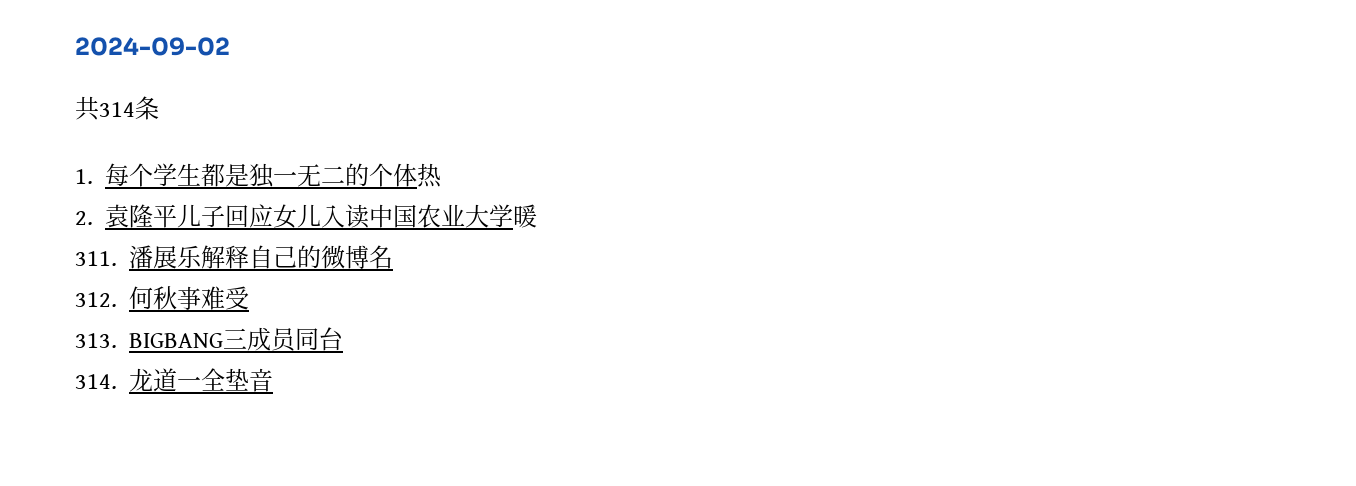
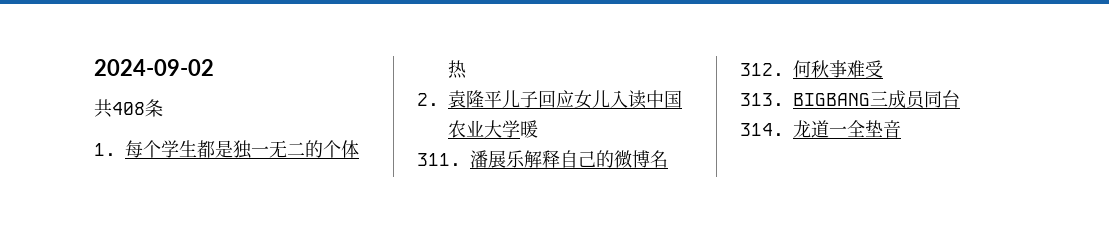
- 共314条
+ 共408条

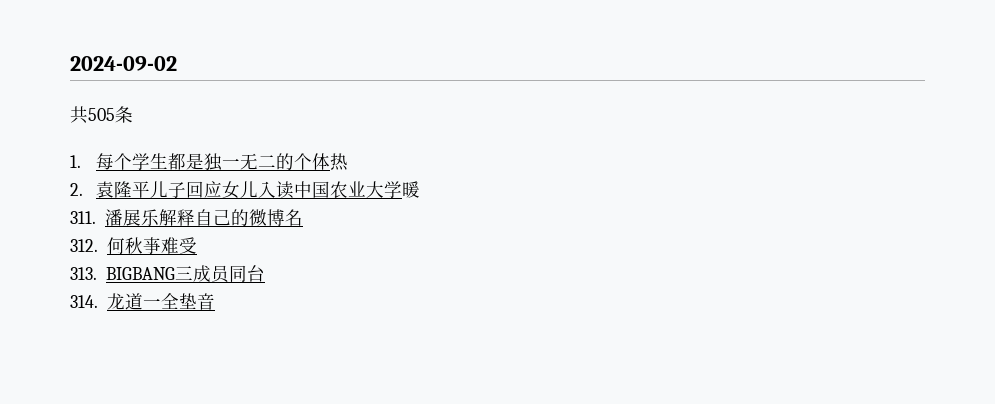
- 共408条
+ 共505条

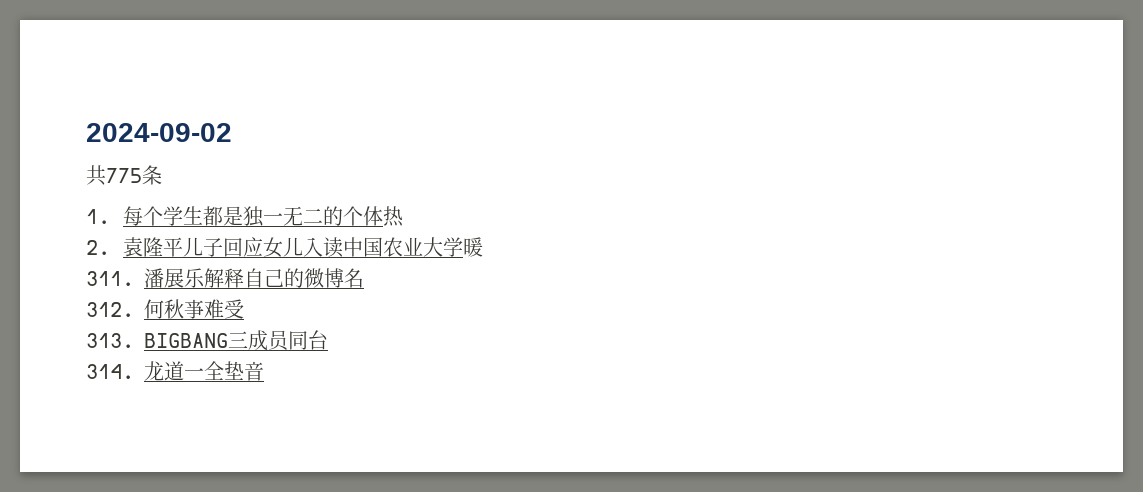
- 共505条
+ 共775条

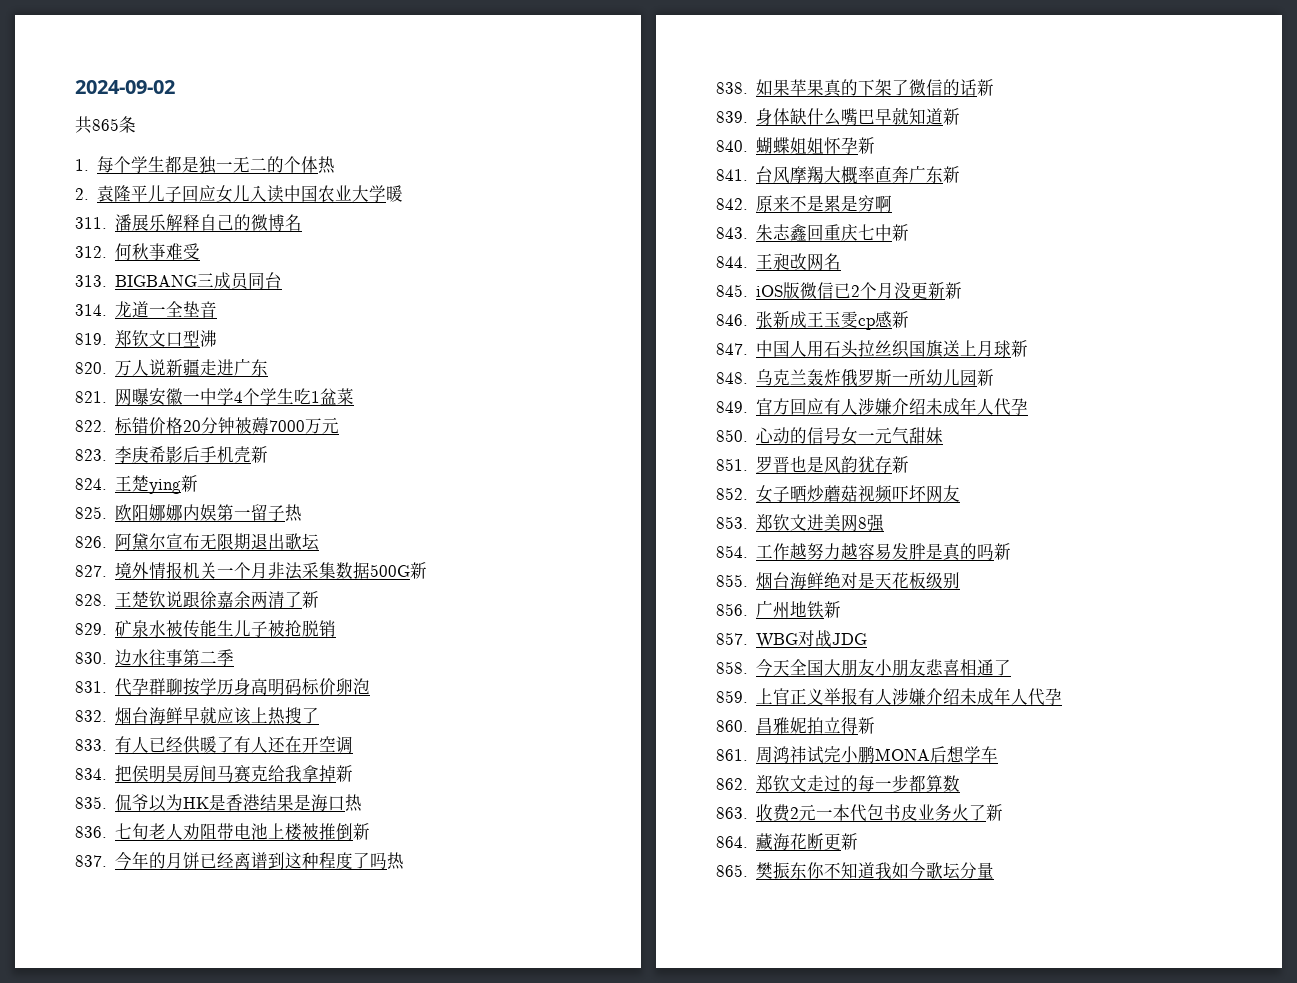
- 共775条
+ 共865条
+ 819.郑钦文口型沸
+ 820.万人说新疆走进广东
+ 821.网曝安徽一中学4个学生吃1盆菜
+ 822.标错价格20分钟被薅7000万元
+ 823.李庚希影后手机壳新
+ 824.王楚ying新
+ 825.欧阳娜娜内娱第一留子热
+ 826.阿黛尔宣布无限期退出歌坛
+ 827.境外情报机关一个月非法采集数据500G新
+ 828.王楚钦说跟徐嘉余两清了新
+ 829.矿泉水被传能生儿子被抢脱销
+ 830.边水往事第二季
+ 831.代孕群聊按学历身高明码标价卵泡
+ 832.烟台海鲜早就应该上热搜了
+ 833.有人已经供暖了有人还在开空调
+ 834.把侯明昊房间马赛克给我拿掉新
+ 835.侃爷以为HK是香港结果是海口热
+ 836.七旬老人劝阻带电池上楼被推倒新
+ 837.今年的月饼已经离谱到这种程度了吗热
+ 838.如果苹果真的下架了微信的话新
+ 839.身体缺什么嘴巴早就知道新
+ 840.蝴蝶姐姐怀孕新
+ 841.台风摩羯大概率直奔广东新
+ 842.原来不是累是穷啊
+ 843.朱志鑫回重庆七中新
+ 844.王昶改网名
+ 845. iOS版微信已2个月没更新新
+ 846.张新成王玉雯cp感新
+ 847.中国人用石头拉丝织国旗送上月球新
+ 848.乌克兰轰炸俄罗斯一所幼儿园新
+ 849.官方回应有人涉嫌介绍未成年人代孕
+ 850.心动的信号女一元气甜妹
+ 851.罗晋也是风韵犹存新
+ 852.女子晒炒蘑菇视频吓坏网友
+ 853.郑钦文进美网8强
+ 854.工作越努力越容易发胖是真的吗新
+ 855.烟台海鲜绝对是天花板级别
+ 856.广州地铁新
+ 857. WBG对战JDG
+ 858.今天全国大朋友小朋友悲喜相通了
+ 859.上官正义举报有人涉嫌介绍未成年人代孕
+ 860.昌雅妮拍立得新
+ 861.周鸿祎试完小鹏MONA后想学车
+ 862.郑钦文走过的每一步都算数
+ 863.收费2元一本代包书皮业务火了新
+ 864.藏海花断更新
+ 865.樊振东你不知道我如今歌坛分量

